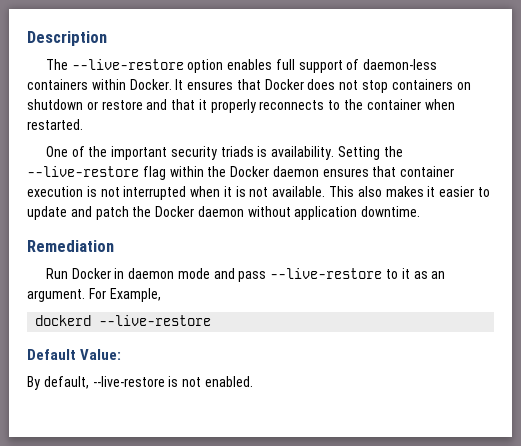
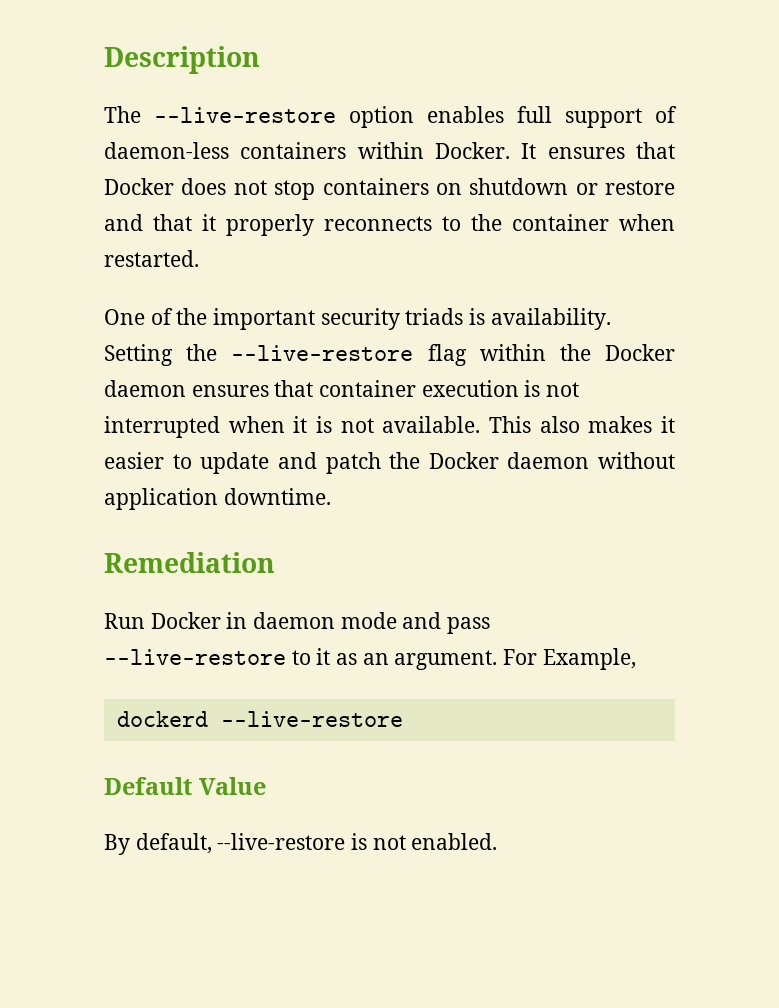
- Default Value:
+ Default Value

